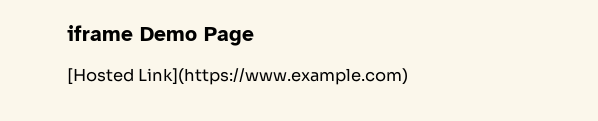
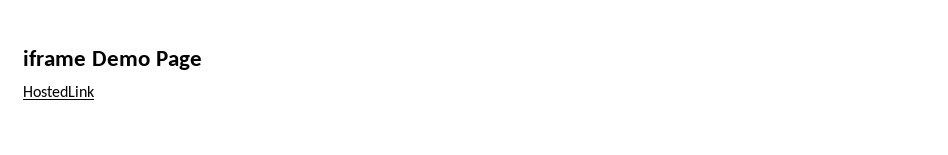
- [Hosted Link](https://www.example.com)
+ HostedLink

